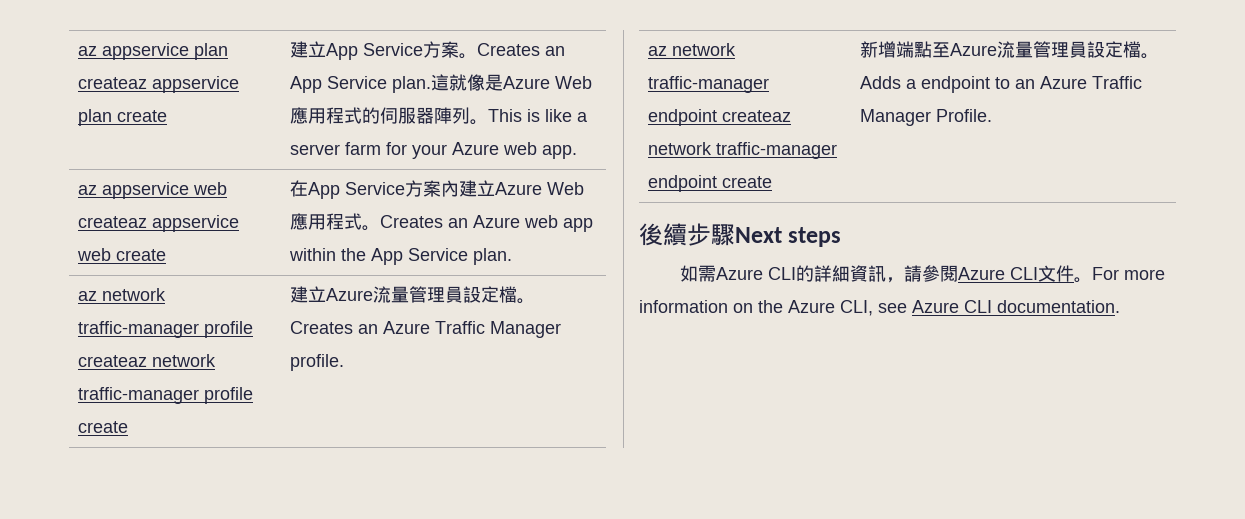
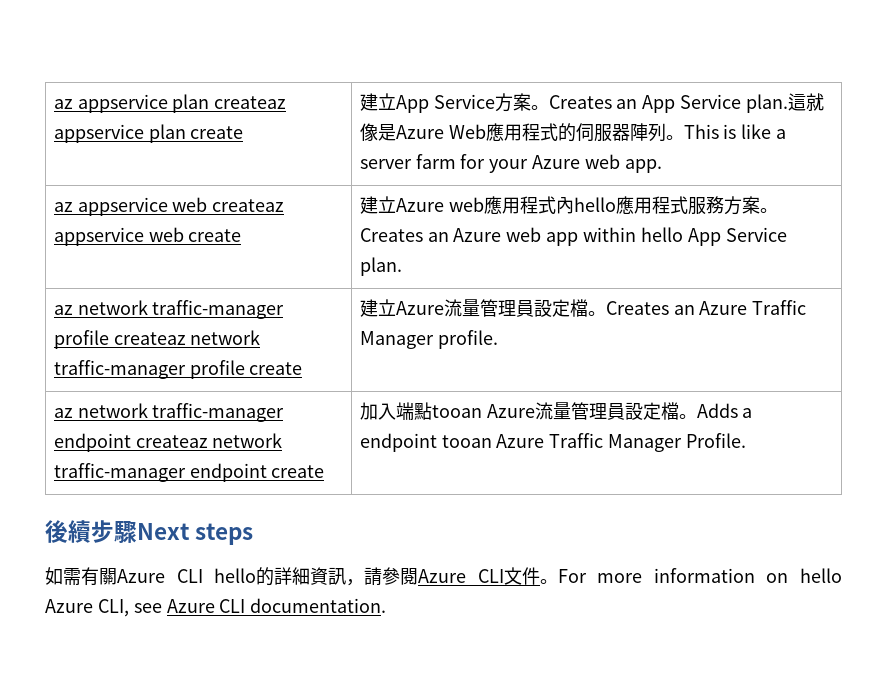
- az appservice web createaz appservice web create | 在App Service方案內建立Azure Web應用程式。Creates an Azure web app within the App Service plan.
+ az appservice web createaz appservice web create | 建立Azure web應用程式內hello應用程式服務方案。Creates an Azure web app within hello App Service plan.
- az network traffic-manager endpoint createaz network traffic-manager endpoint create | 新增端點至Azure流量管理員設定檔。Adds a endpoint to an Azure Traffic Manager Profile.
+ az network traffic-manager endpoint createaz network traffic-manager endpoint create | 加入端點tooan Azure流量管理員設定檔。Adds a endpoint tooan Azure Traffic Manager Profile.
- 如需Azure CLI的詳細資訊，請參閱Azure CLI文件。
+ 如需有關Azure CLI hello的詳細資訊，請參閱Azure CLI文件。
- For more information on the Azure CLI, see Azure CLI documentation.
+ For more information on hello Azure CLI, see Azure CLI documentation.

